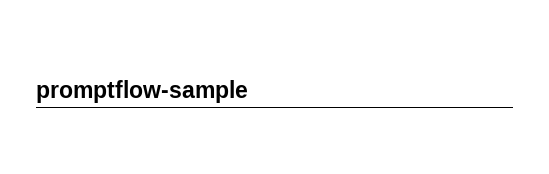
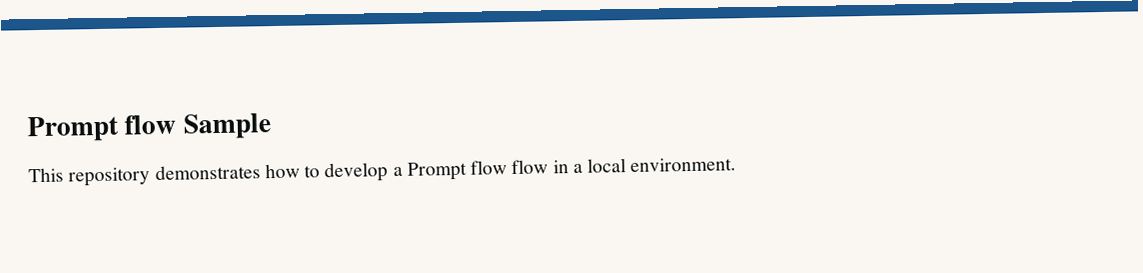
- promptflow-sample
+ Prompt flow Sample
+ This repository demonstrates how to develop a Prompt flow flow in a local environment.

